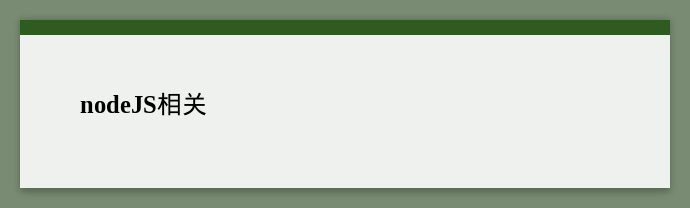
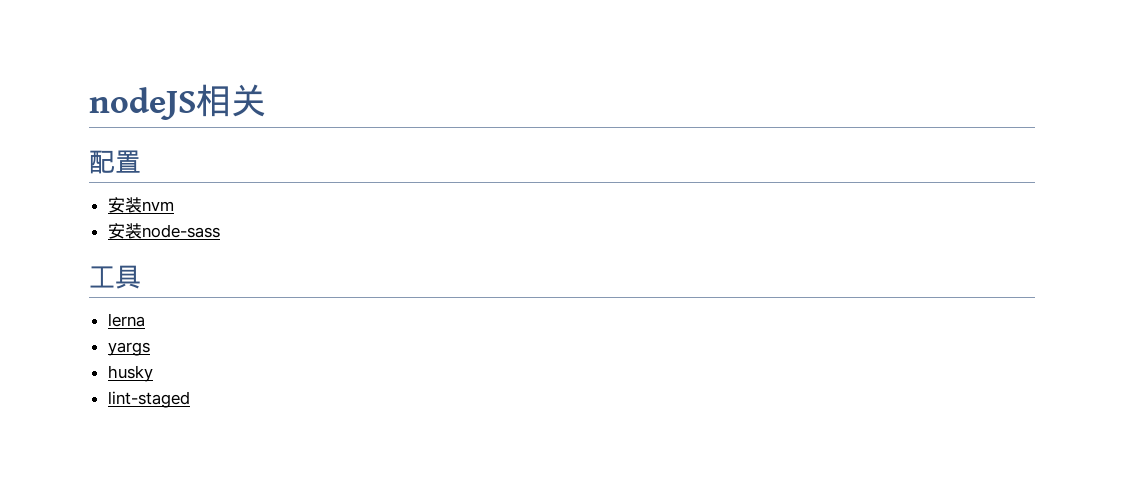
+ 配置
+ 安装nvm
+ 安装node-sass
+ 工具
+ lerna
+ yargs
+ husky
+ lint-staged

